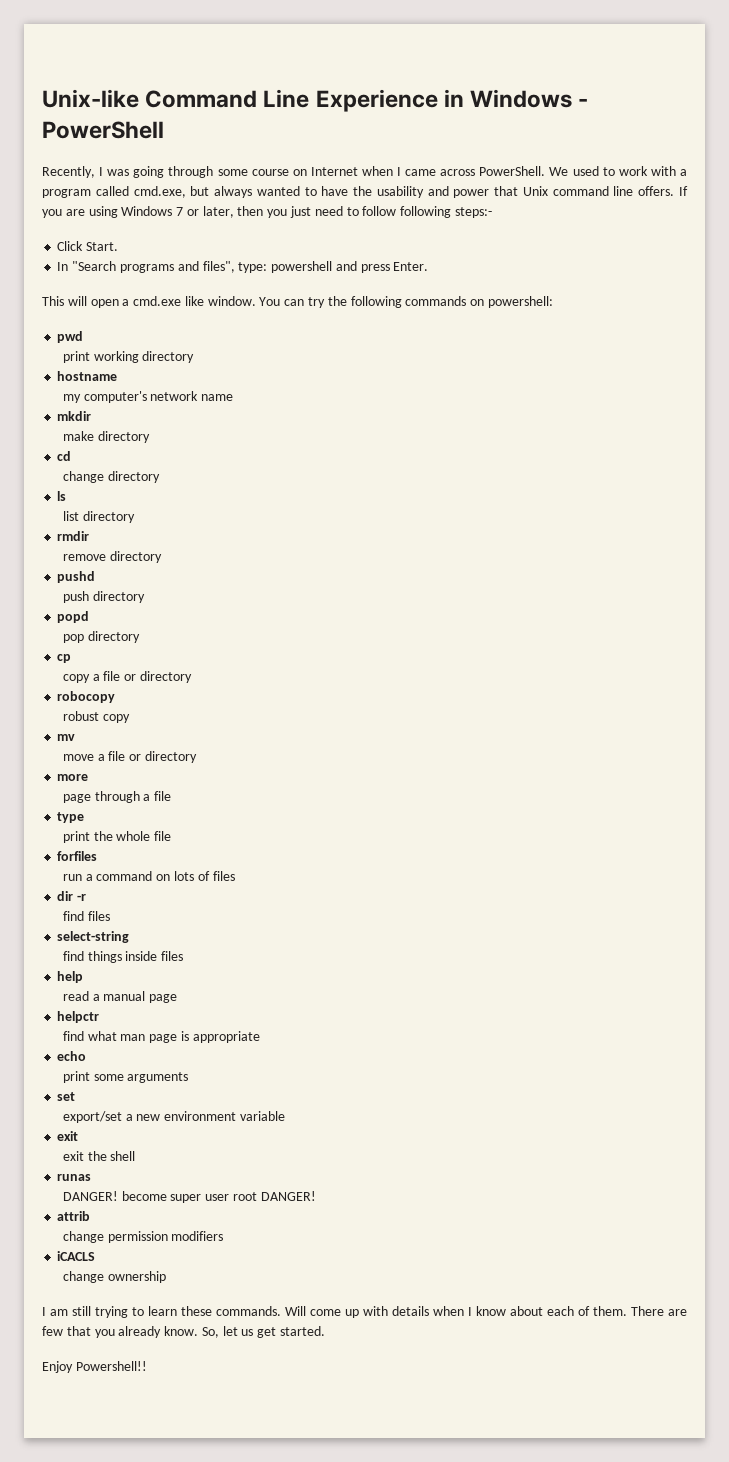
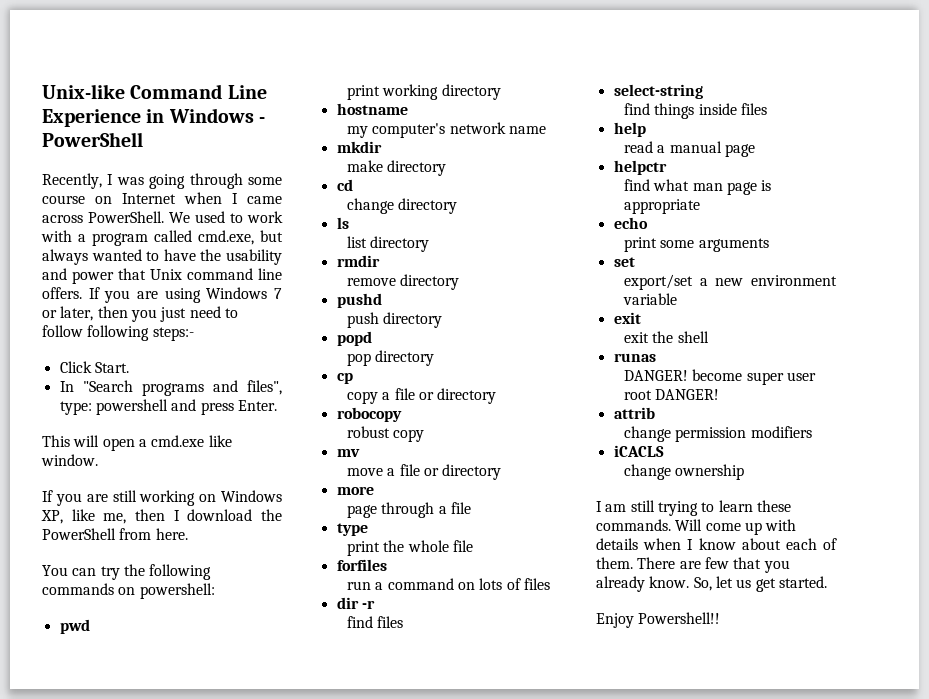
- This will open a cmd.exe like window. You can try the following commands on powershell:
+ This will open a cmd.exe like window.
+ If you are still working on Windows XP, like me, then I download the PowerShell from here.
+ You can try the following commands on powershell:

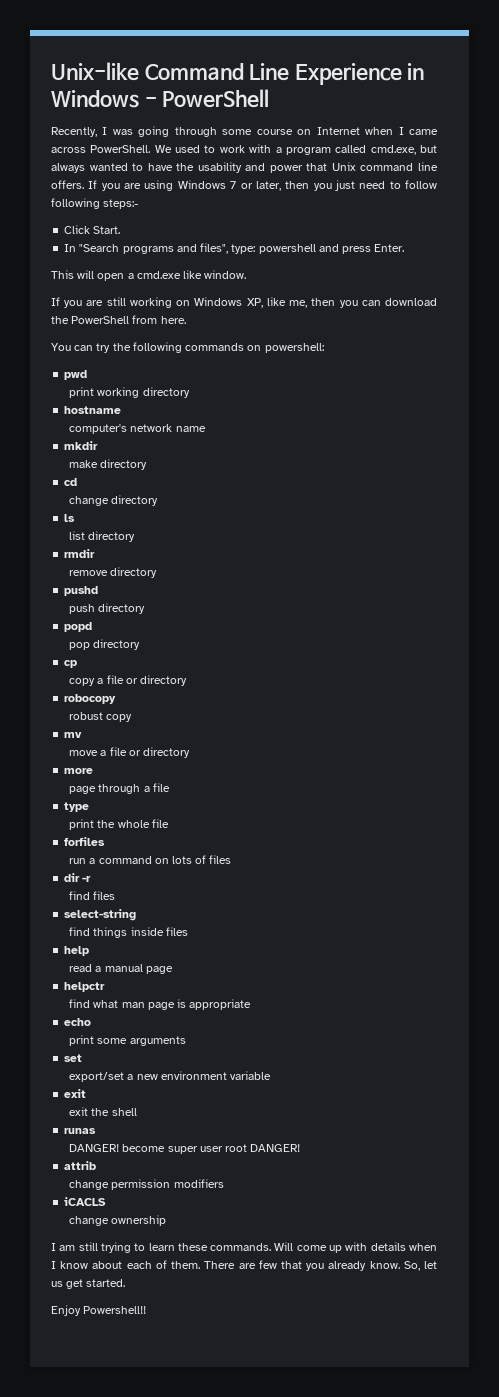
- If you are still working on Windows XP, like me, then I download the PowerShell from here.
+ If you are still working on Windows XP, like me, then you can download the PowerShell from here.
- my computer's network name
+ computer's network name

